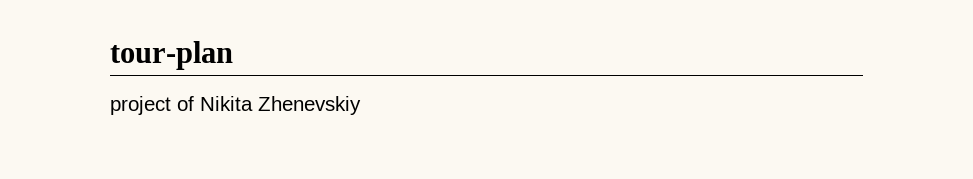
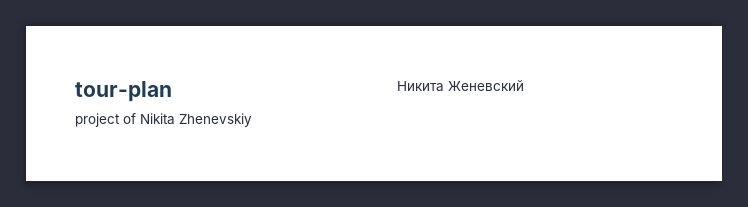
+ Никита Женевский

